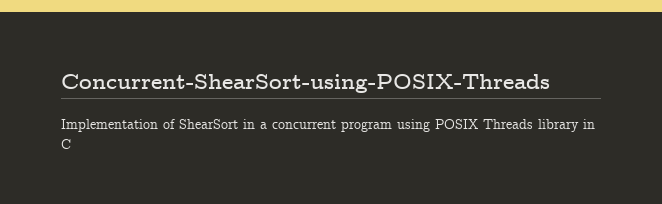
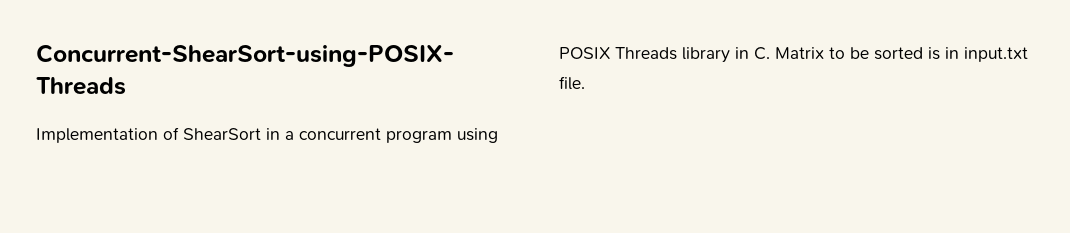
- Implementation of ShearSort in a concurrent program using POSIX Threads library in C
+ Implementation of ShearSort in a concurrent program using POSIX Threads library in C. Matrix to be sorted is in input.txt file.

